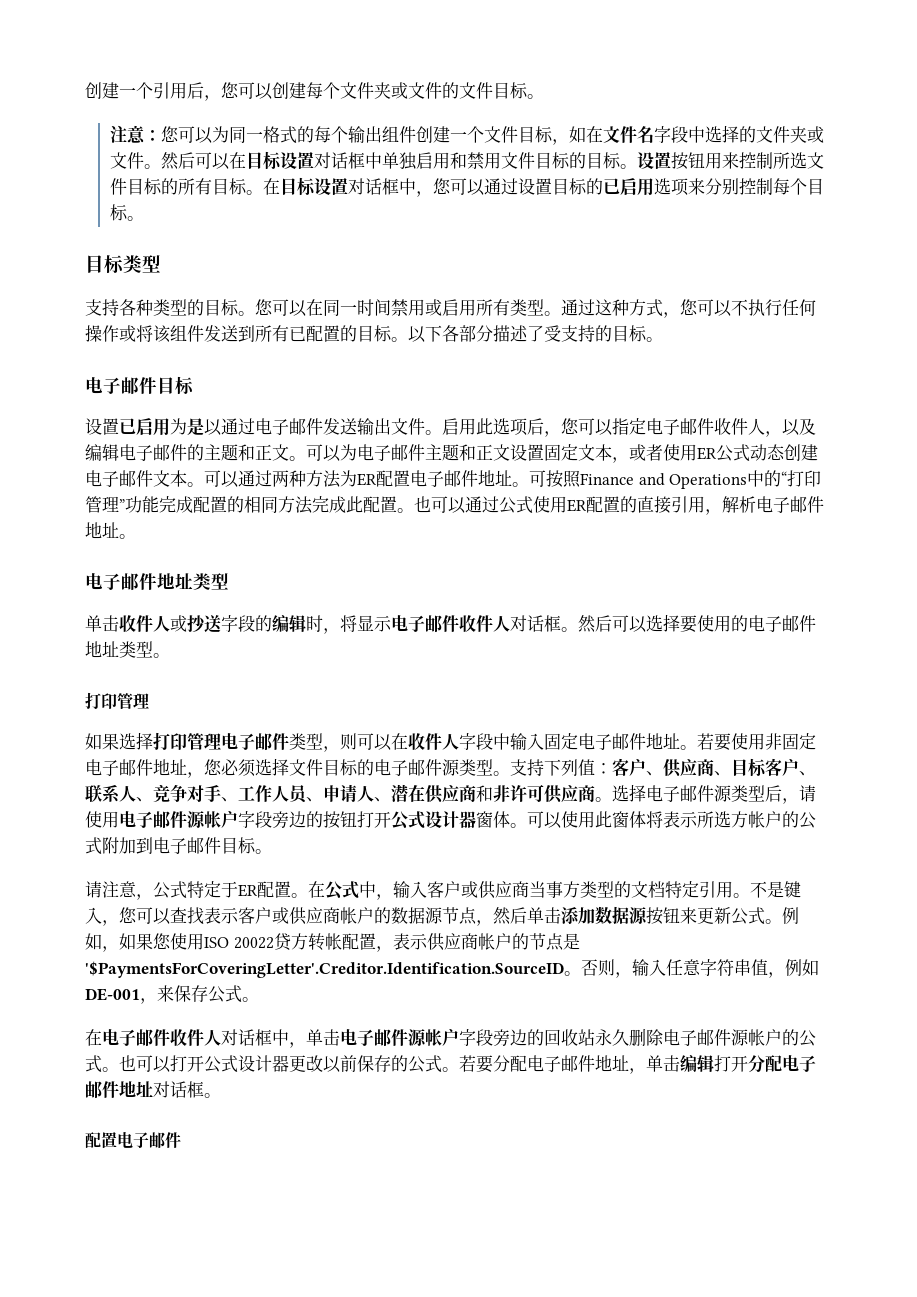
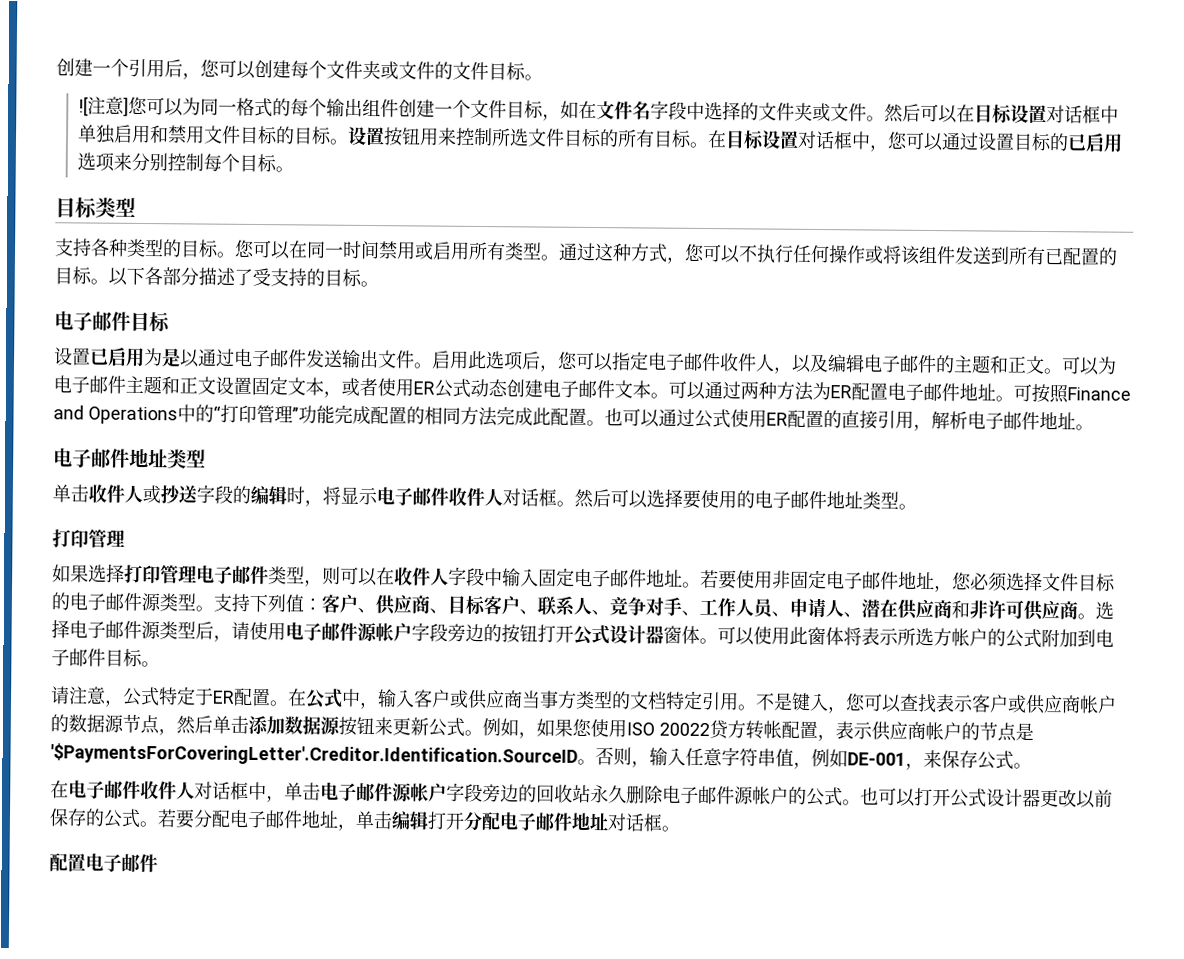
- 注意：您可以为同一格式的每个输出组件创建一个文件目标，如在文件名字段中选择的文件夹或文件。
+ ![注意]您可以为同一格式的每个输出组件创建一个文件目标，如在文件名字段中选择的文件夹或文件。

